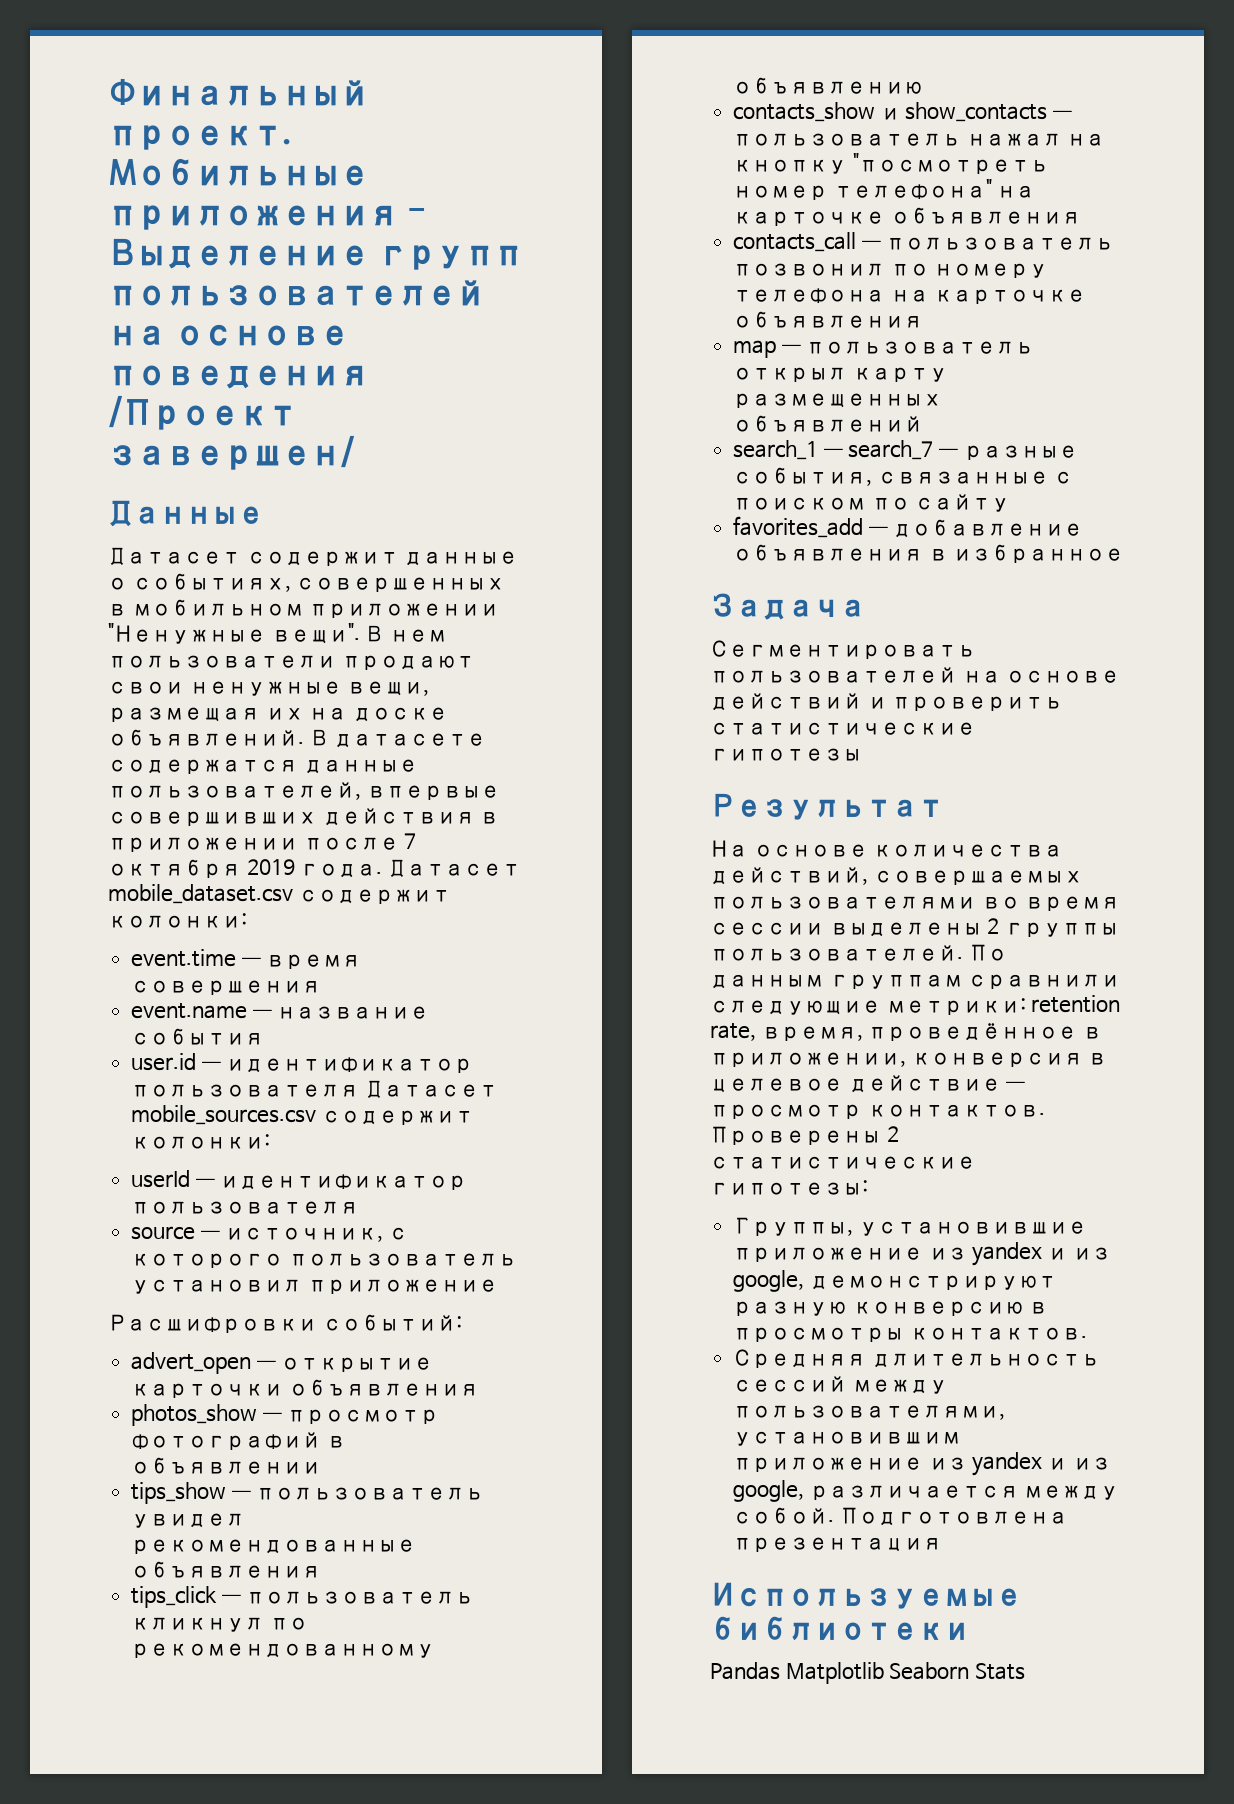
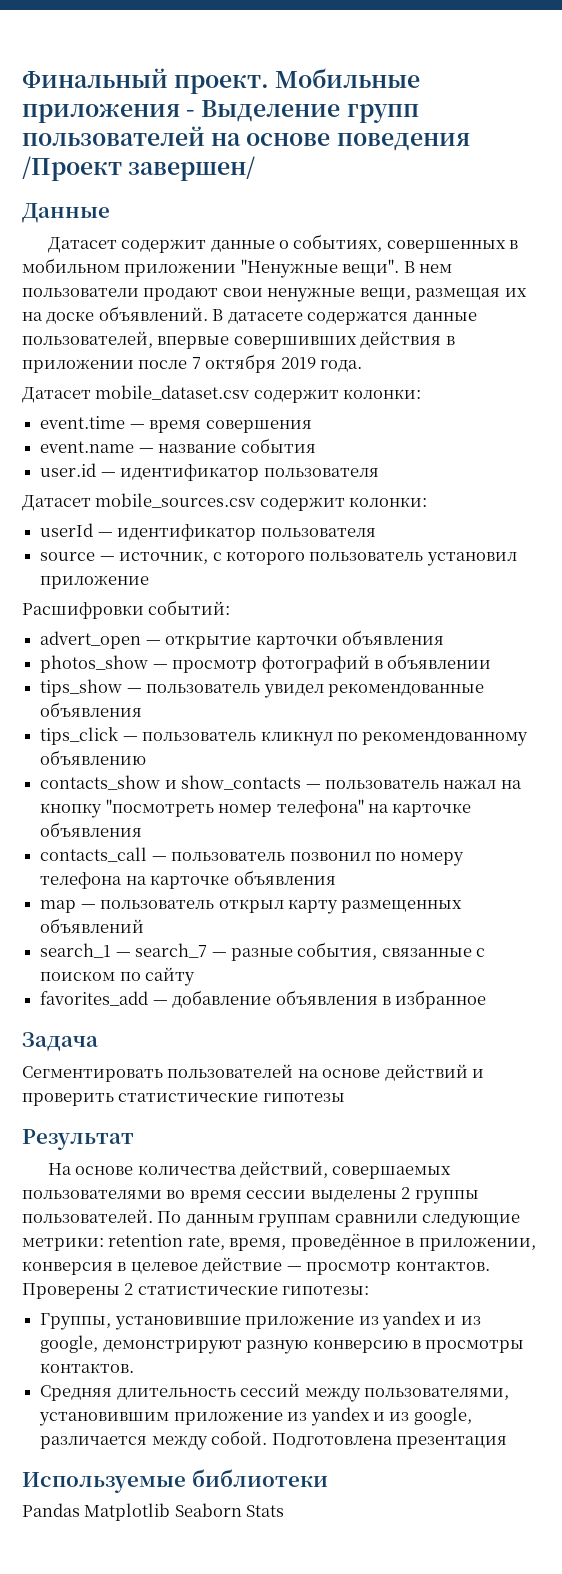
- В датасете содержатся данные пользователей, впервые совершивших действия в приложении после 7 октября 2019 года. Датасет mobile_dataset.csv содержит колонки:
+ В датасете содержатся данные пользователей, впервые совершивших действия в приложении после 7 октября 2019 года.
+ Датасет mobile_dataset.csv содержит колонки:
- user.id — идентификатор пользователя Датасет mobile_sources.csv содержит колонки:
+ user.id — идентификатор пользователя
+ Датасет mobile_sources.csv содержит колонки:

